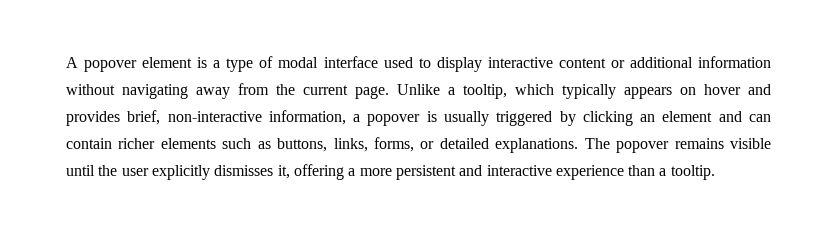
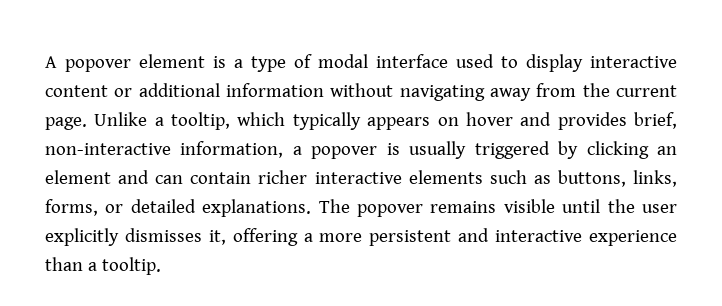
- Unlike a tooltip, which typically appears on hover and provides brief, non-interactive information, a popover is usually triggered by clicking an element and can contain richer elements such as buttons, links, forms, or detailed explanations.
+ Unlike a tooltip, which typically appears on hover and provides brief, non-interactive information, a popover is usually triggered by clicking an element and can contain richer interactive elements such as buttons, links, forms, or detailed explanations.

